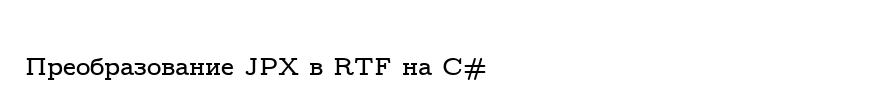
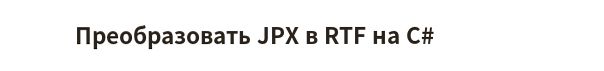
- Преобразование JPX в RTF на C#
+ Преобразовать JPX в RTF на C#

